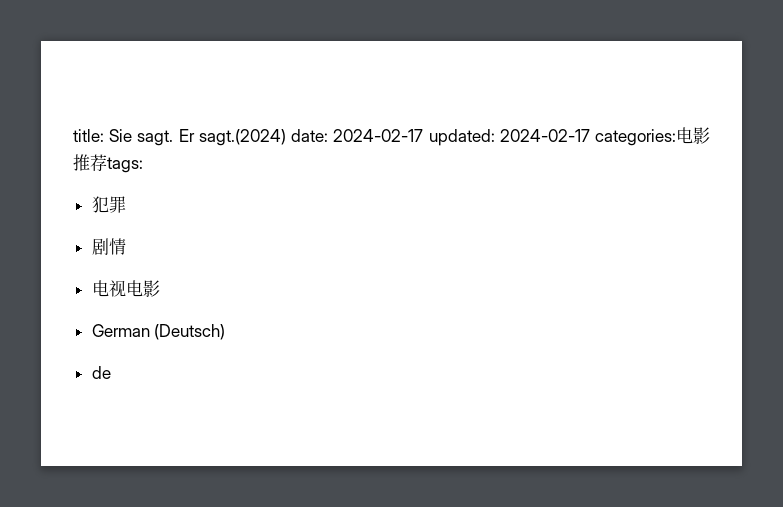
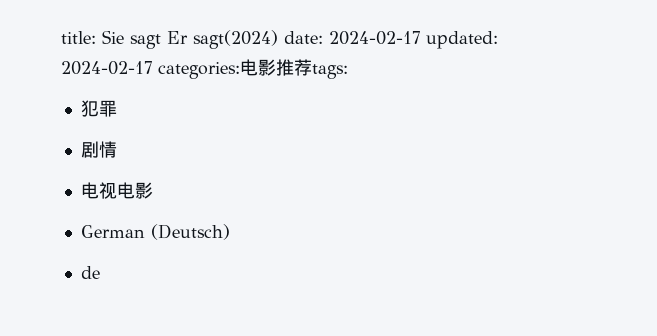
- title: Sie sagt. Er sagt.(2024) date: 2024-02-17 updated: 2024-02-17 categories:电影推荐tags:
+ title: Sie sagt Er sagt(2024) date: 2024-02-17 updated: 2024-02-17 categories:电影推荐tags:

